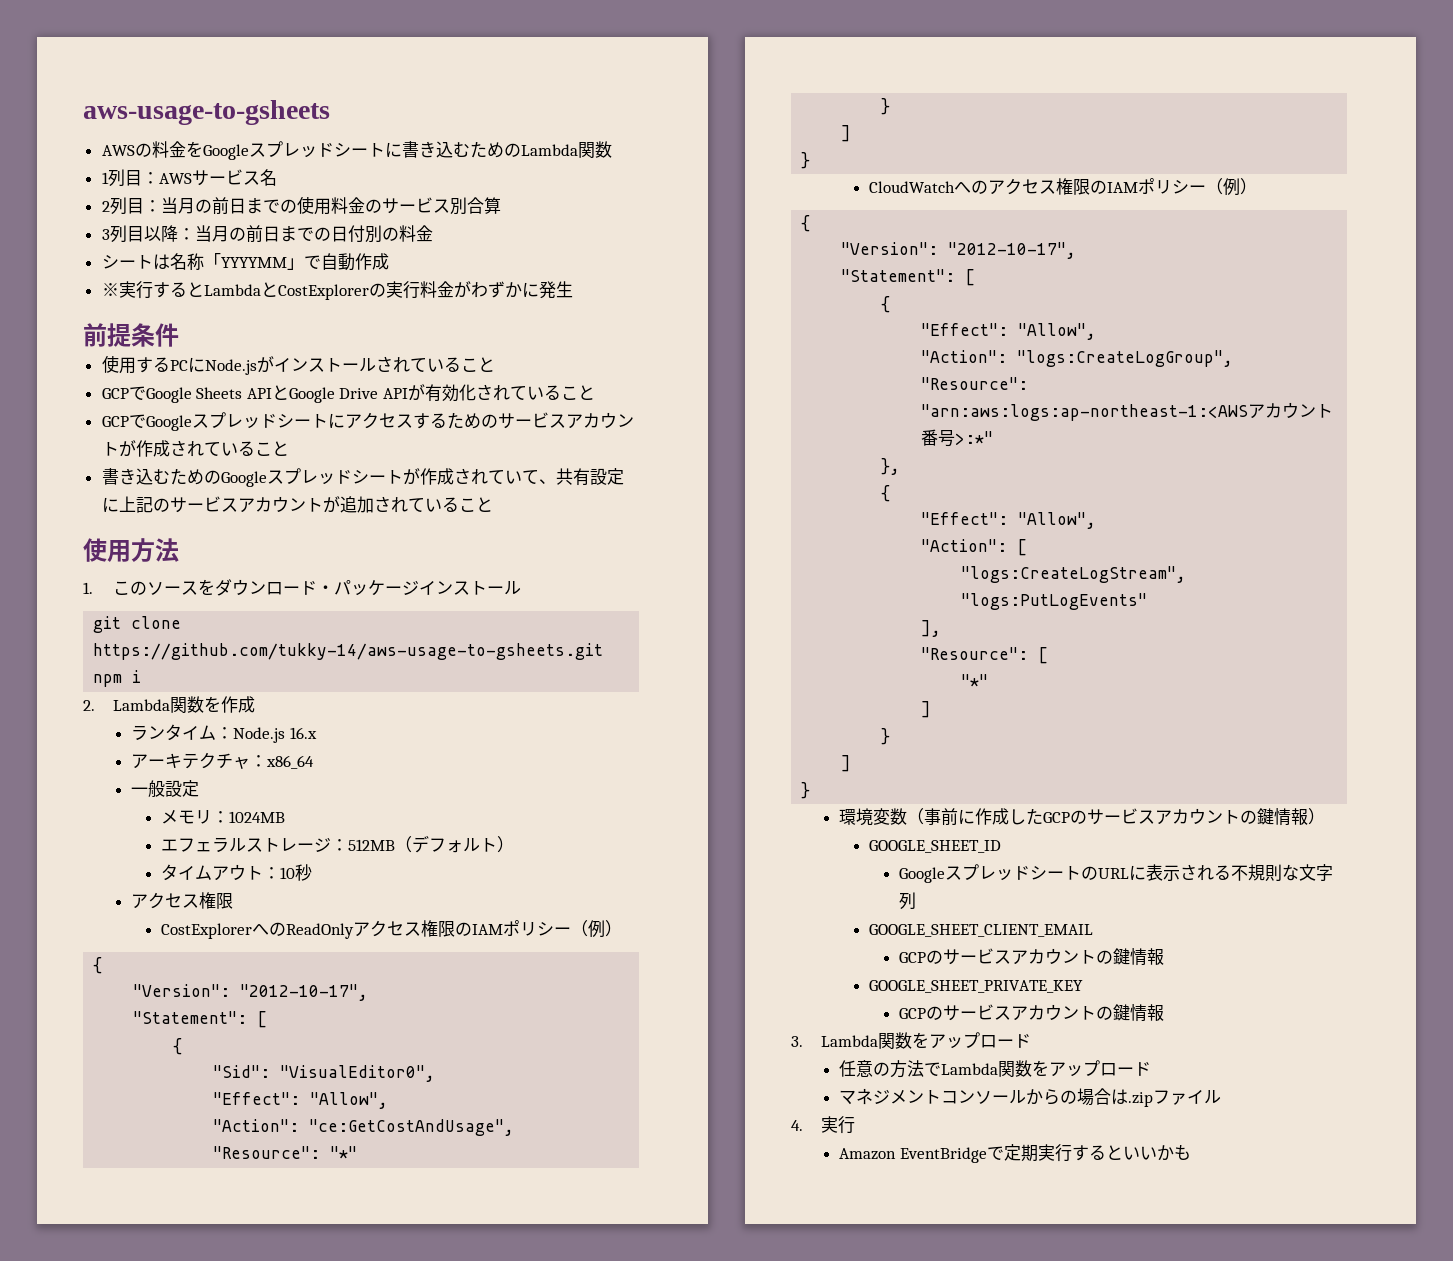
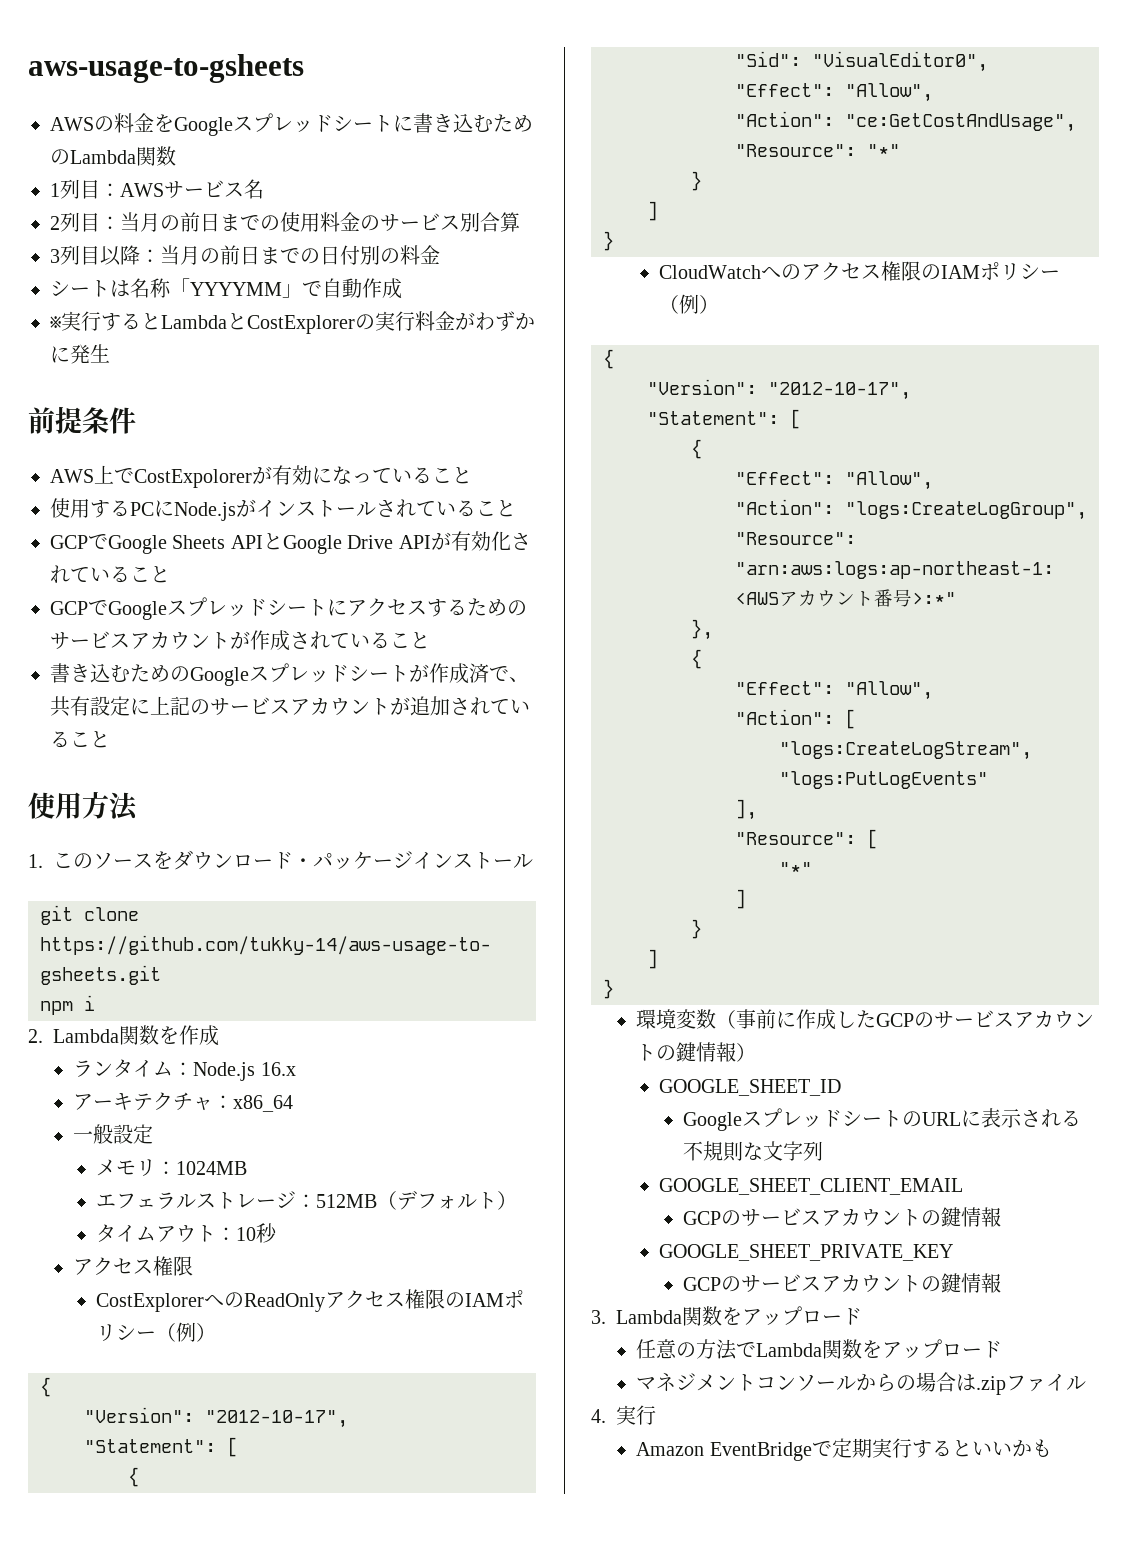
+ AWS上でCostExpolorerが有効になっていること
- 書き込むためのGoogleスプレッドシートが作成されていて、共有設定に上記のサービスアカウントが追加されていること
+ 書き込むためのGoogleスプレッドシートが作成済で、共有設定に上記のサービスアカウントが追加されていること

